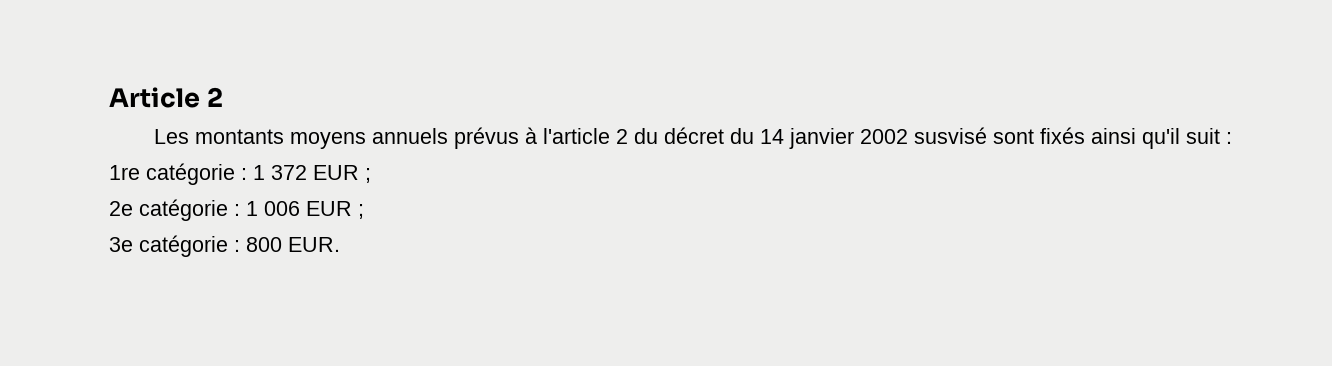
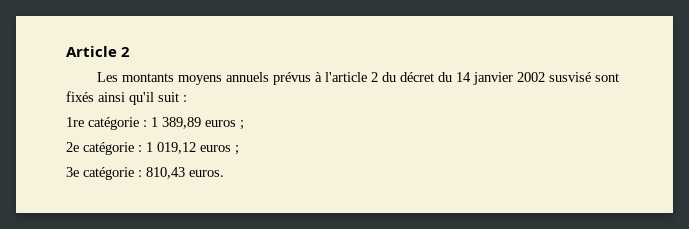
- 1re catégorie : 1 372 EUR ;
+ 1re catégorie : 1 389,89 euros ;
- 2e catégorie : 1 006 EUR ;
+ 2e catégorie : 1 019,12 euros ;
- 3e catégorie : 800 EUR.
+ 3e catégorie : 810,43 euros.

